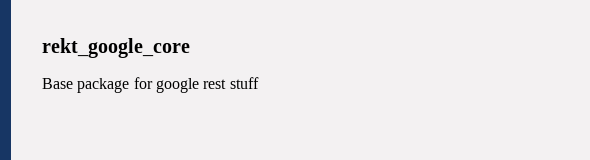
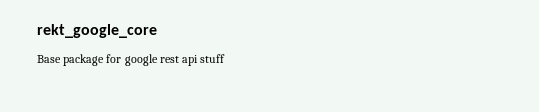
- Base package for google rest stuff
+ Base package for google rest api stuff

